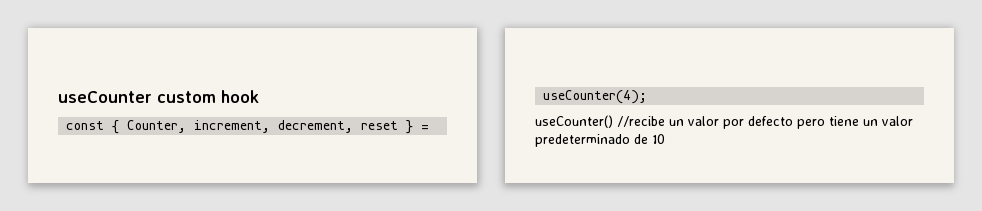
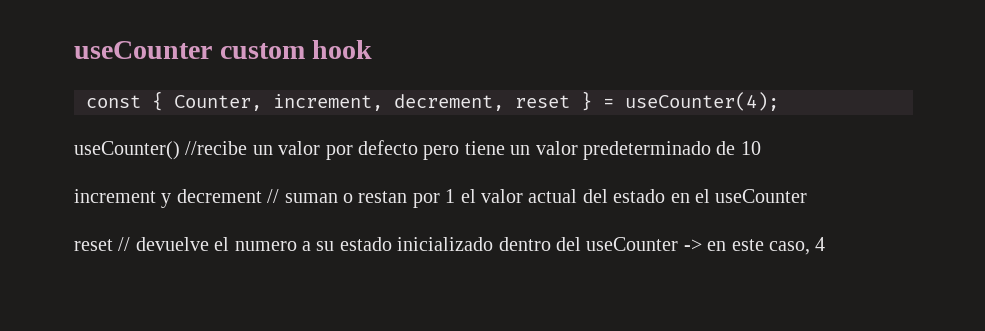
+ increment y decrement // suman o restan por 1 el valor actual del estado en el useCounter
+ reset // devuelve el numero a su estado inicializado dentro del useCounter -> en este caso, 4

